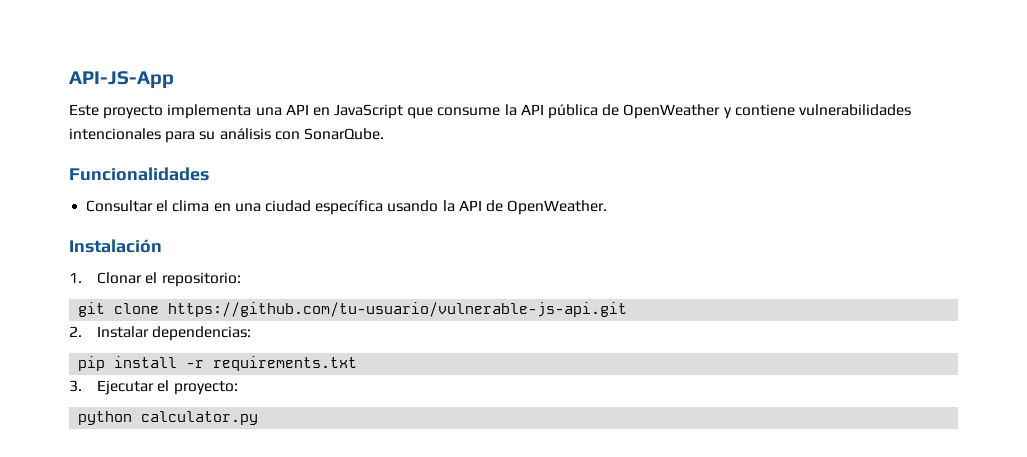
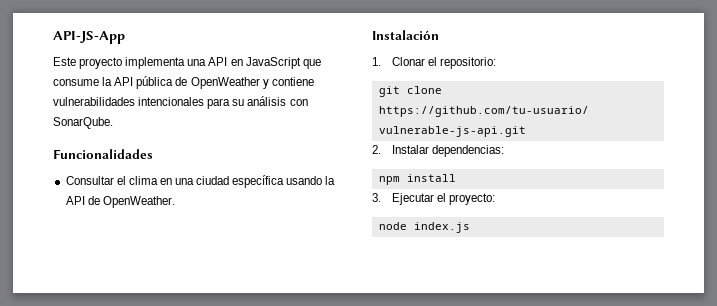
- pip install -r requirements.txt
+ npm install
- python calculator.py
+ node index.js

